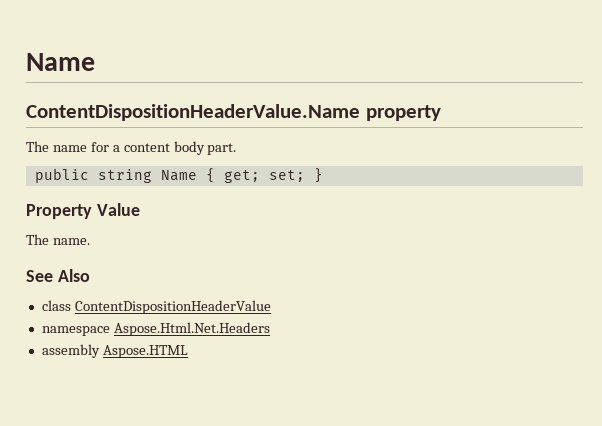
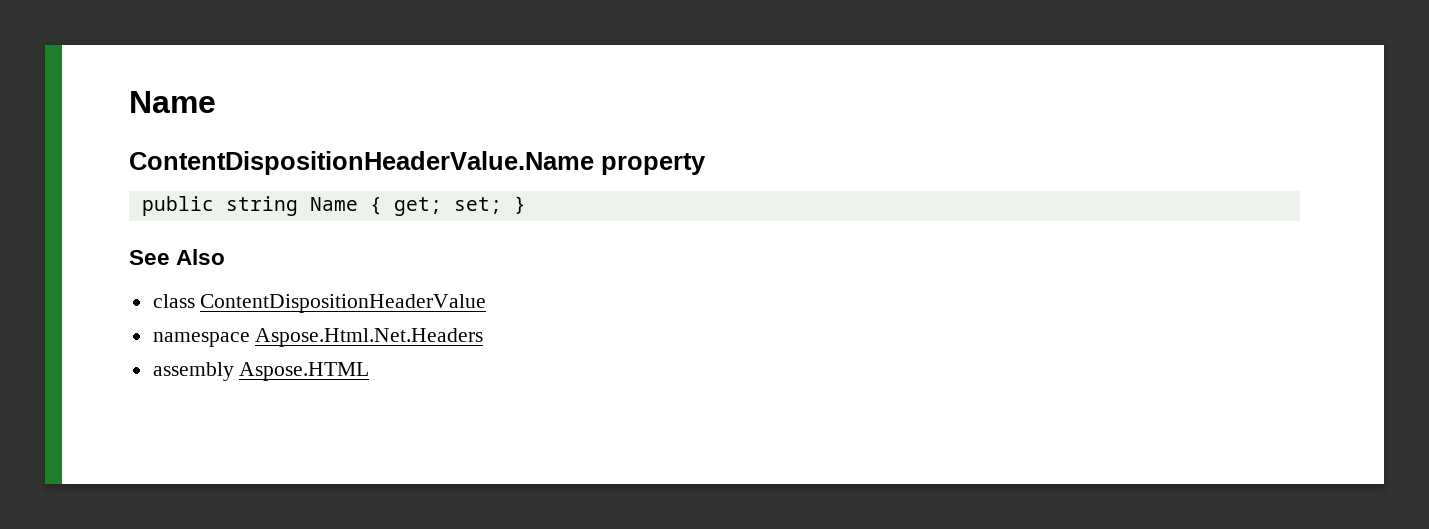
- The name for a content body part.
- Property Value
- The name.

